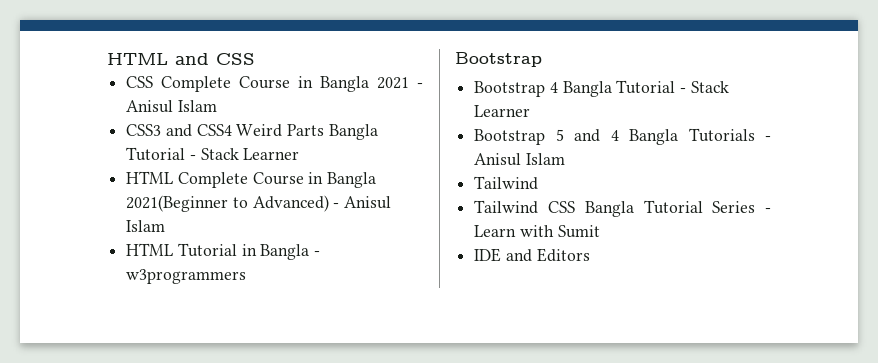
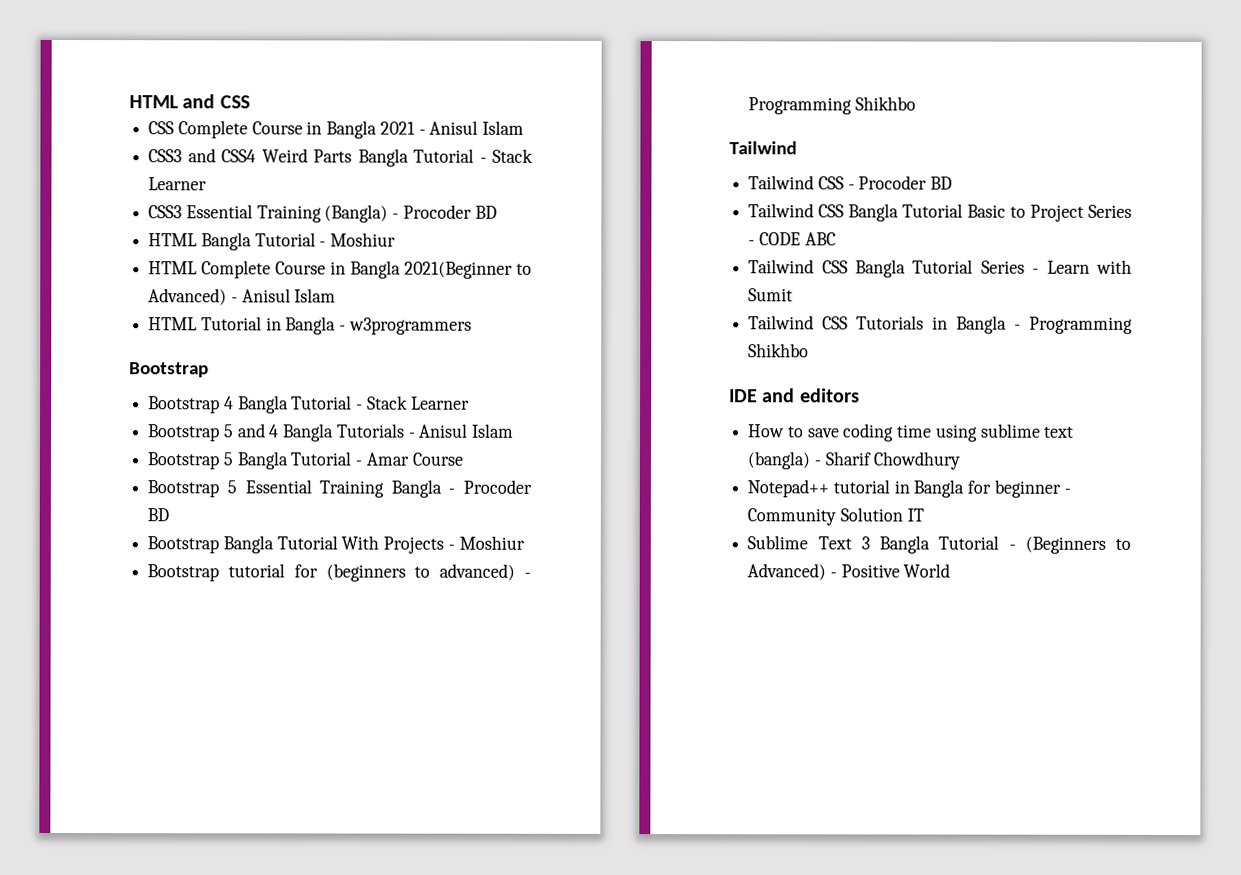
+ CSS3 Essential Training (Bangla) - Procoder BD
+ HTML Bangla Tutorial - Moshiur
  Bootstrap 5 and 4 Bangla Tutorials - Anisul Islam
+ Bootstrap 5 Bangla Tutorial - Amar Course
+ Bootstrap 5 Essential Training Bangla - Procoder BD
+ Bootstrap Bangla Tutorial With Projects - Moshiur
+ Bootstrap tutorial for (beginners to advanced) - Programming Shikhbo
  Tailwind
+ Tailwind CSS - Procoder BD
+ Tailwind CSS Bangla Tutorial Basic to Project Series - CODE ABC
- IDE and Editors
+ Tailwind CSS Tutorials in Bangla - Programming Shikhbo
+ IDE and editors
+ How to save coding time using sublime text (bangla) - Sharif Chowdhury
+ Notepad++ tutorial in Bangla for beginner - Community Solution IT
+ Sublime Text 3 Bangla Tutorial - (Beginners to Advanced) - Positive World

